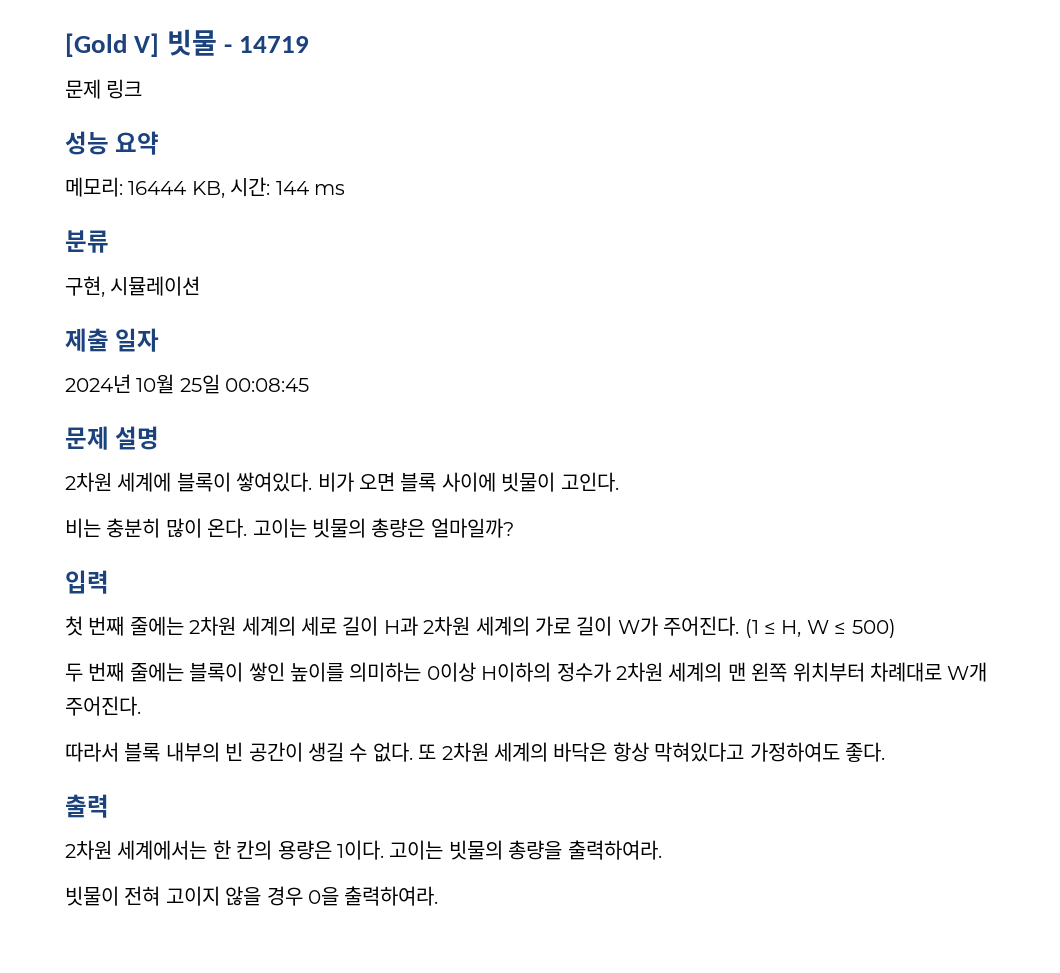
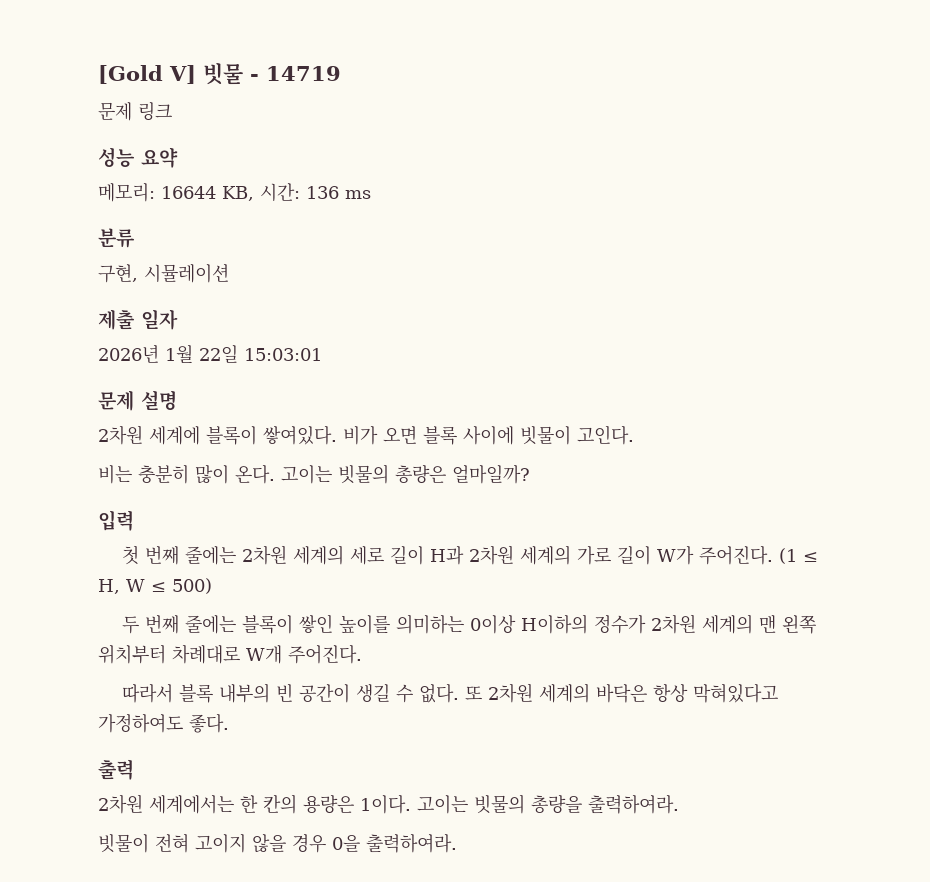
- 메모리: 16444 KB, 시간: 144 ms
+ 메모리: 16644 KB, 시간: 136 ms
- 2024년 10월 25일 00:08:45
+ 2026년 1월 22일 15:03:01

